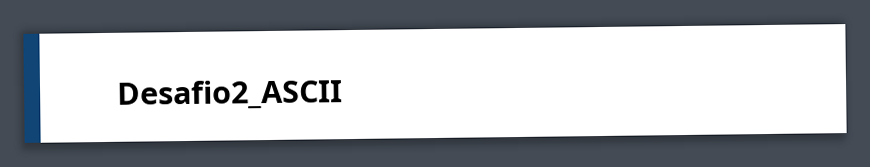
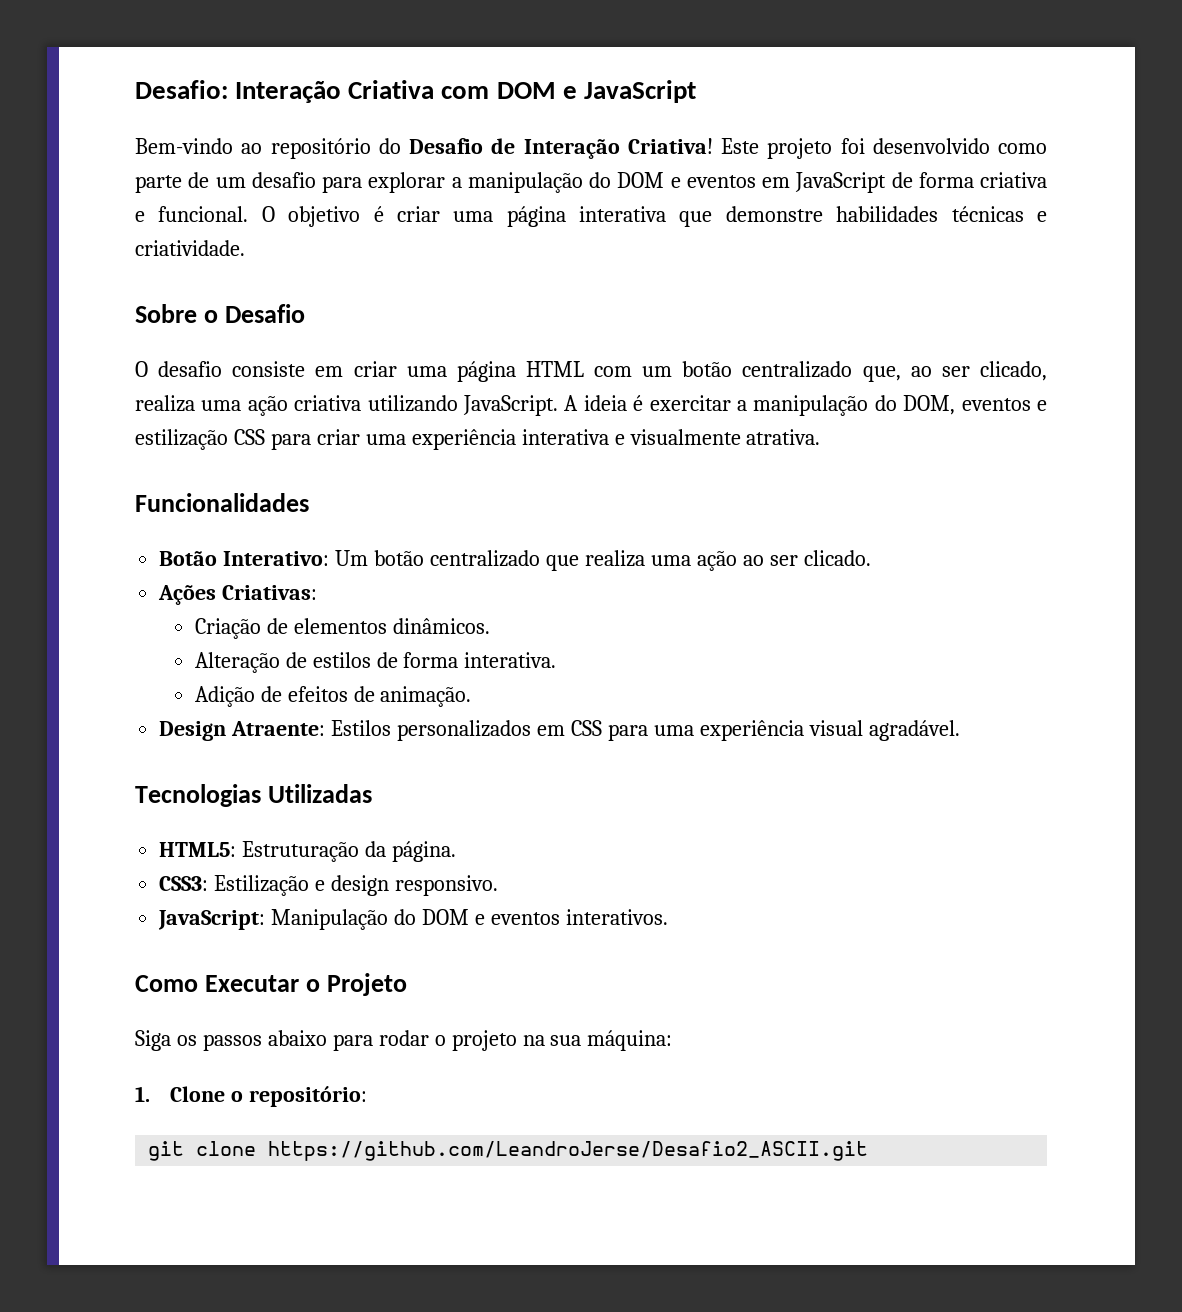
- Desafio2_ASCII
+ Desafio: Interação Criativa com DOM e JavaScript
+ Bem-vindo ao repositório do Desafio de Interação Criativa! Este projeto foi desenvolvido como parte de um desafio para explorar a manipulação do DOM e eventos em JavaScript de forma criativa e funcional. O objetivo é criar uma página interativa que demonstre habilidades técnicas e criatividade.
+ Sobre o Desafio
+ O desafio consiste em criar uma página HTML com um botão centralizado que, ao ser clicado, realiza uma ação criativa utilizando JavaScript. A ideia é exercitar a manipulação do DOM, eventos e estilização CSS para criar uma experiência interativa e visualmente atrativa.
+ Funcionalidades
+ Botão Interativo: Um botão centralizado que realiza uma ação ao ser clicado.
+ Ações Criativas:
+ Criação de elementos dinâmicos.
+ Alteração de estilos de forma interativa.
+ Adição de efeitos de animação.
+ Design Atraente: Estilos personalizados em CSS para uma experiência visual agradável.
+ Tecnologias Utilizadas
+ HTML5: Estruturação da página.
+ CSS3: Estilização e design responsivo.
+ JavaScript: Manipulação do DOM e eventos interativos.
+ Como Executar o Projeto
+ Siga os passos abaixo para rodar o projeto na sua máquina:
+ 1. Clone o repositório:
+ git clone https://github.com/LeandroJerse/Desafio2_ASCII.git

